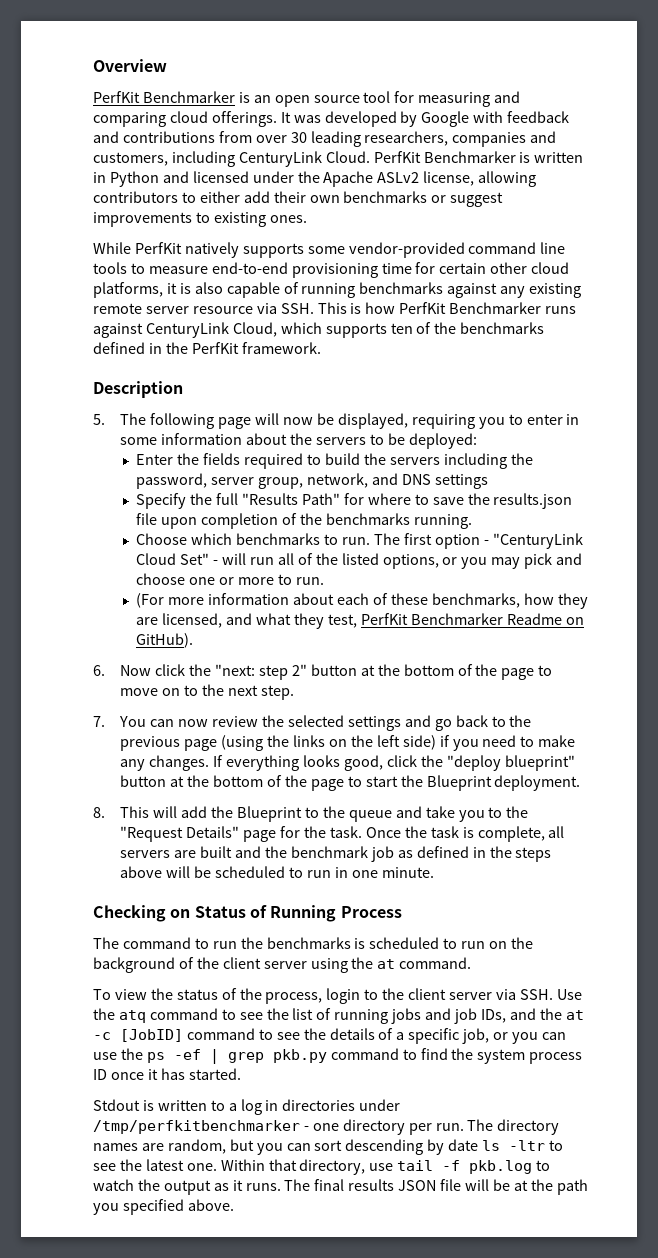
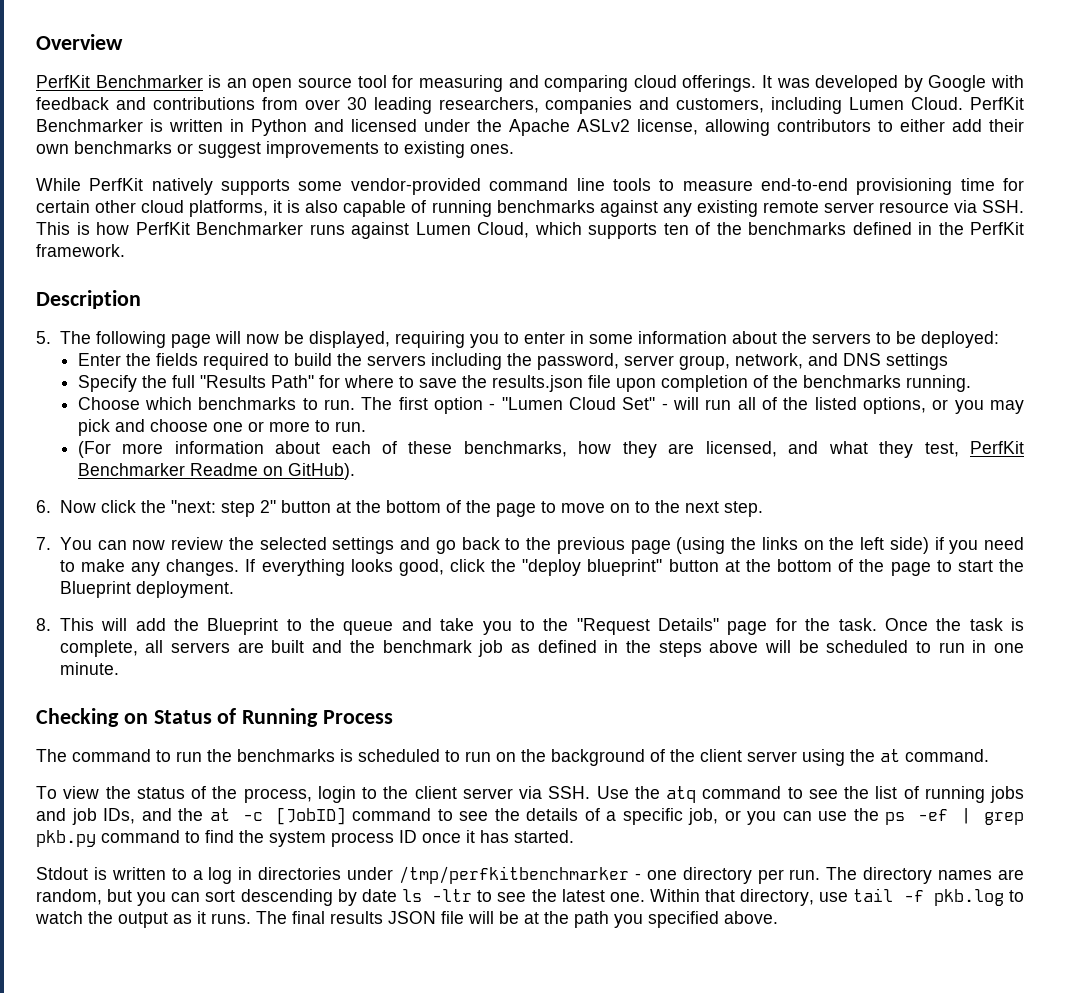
- It was developed by Google with feedback and contributions from over 30 leading researchers, companies and customers, including CenturyLink Cloud.
+ It was developed by Google with feedback and contributions from over 30 leading researchers, companies and customers, including Lumen Cloud.
- While PerfKit natively supports some vendor-provided command line tools to measure end-to-end provisioning time for certain other cloud platforms, it is also capable of running benchmarks against any existing remote server resource via SSH. This is how PerfKit Benchmarker runs against CenturyLink Cloud, which supports ten of the benchmarks defined in the PerfKit framework.
+ While PerfKit natively supports some vendor-provided command line tools to measure end-to-end provisioning time for certain other cloud platforms, it is also capable of running benchmarks against any existing remote server resource via SSH. This is how PerfKit Benchmarker runs against Lumen Cloud, which supports ten of the benchmarks defined in the PerfKit framework.
- The first option - "CenturyLink Cloud Set" - will run all of the listed options, or you may pick and choose one or more to run.
+ The first option - "Lumen Cloud Set" - will run all of the listed options, or you may pick and choose one or more to run.

